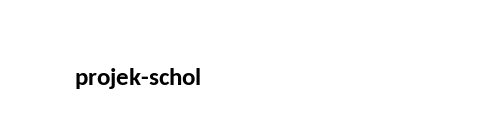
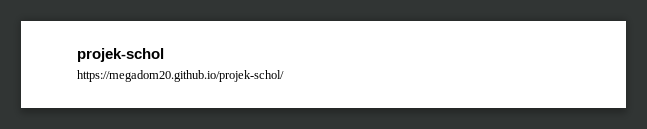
+ https://megadom20.github.io/projek-schol/

